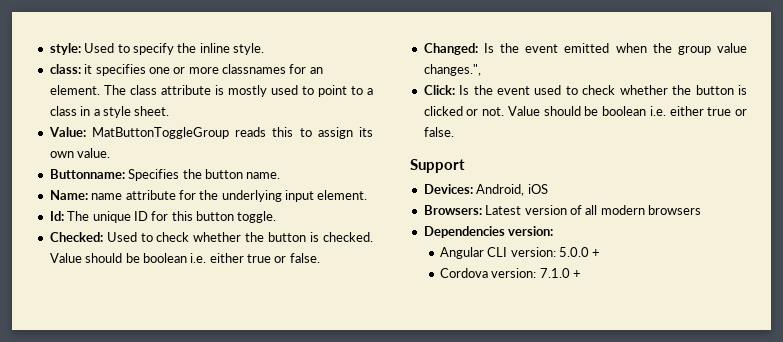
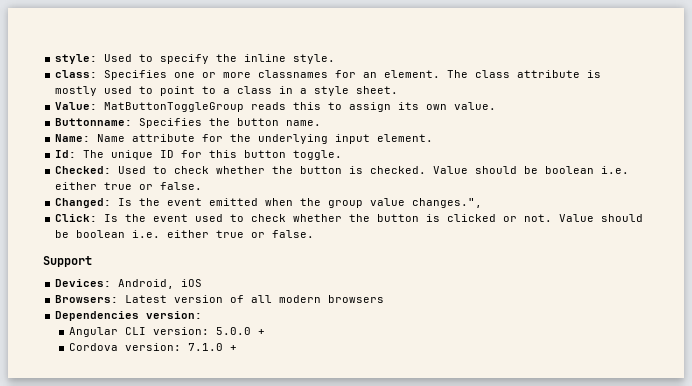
- class: it specifies one or more classnames for an element.
+ class: Specifies one or more classnames for an element.
- Name: name attribute for the underlying input element.
+ Name: Name attribute for the underlying input element.

